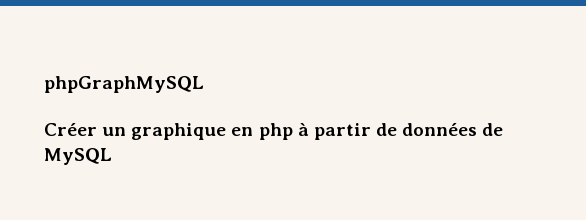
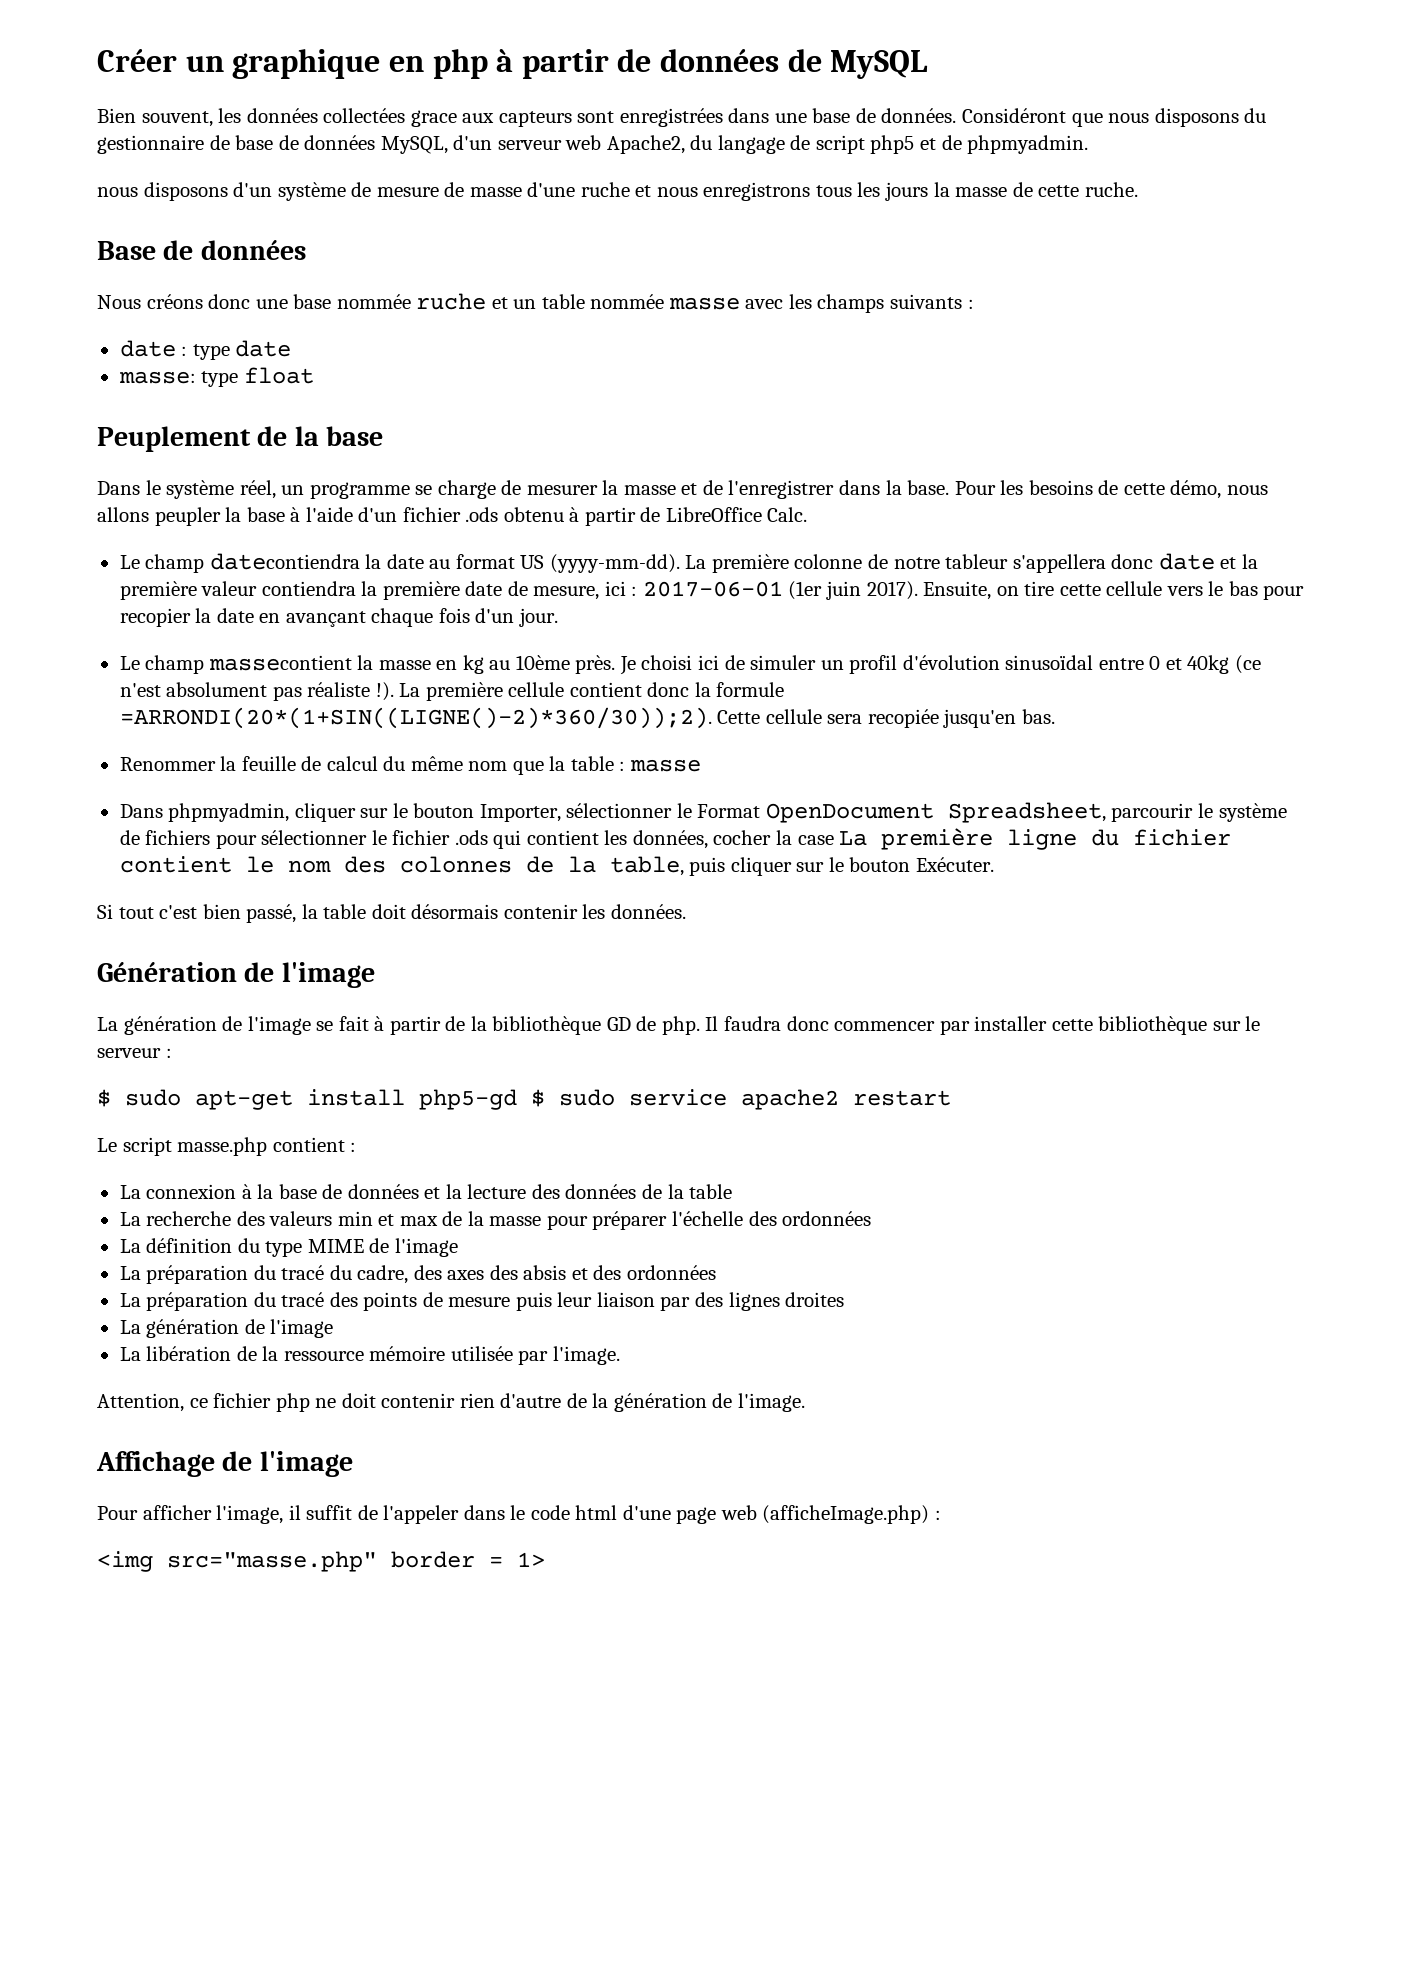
- phpGraphMySQL
+ Bien souvent, les données collectées grace aux capteurs sont enregistrées dans une base de données. Considéront que nous disposons du gestionnaire de base de données MySQL, d'un serveur web Apache2, du langage de script php5 et de phpmyadmin.
+ nous disposons d'un système de mesure de masse d'une ruche et nous enregistrons tous les jours la masse de cette ruche.
+ Base de données
+ Nous créons donc une base nommée ruche et un table nommée masse avec les champs suivants :
+ date : type date
+ masse: type float
+ Peuplement de la base
+ Dans le système réel, un programme se charge de mesurer la masse et de l'enregistrer dans la base. Pour les besoins de cette démo, nous allons peupler la base à l'aide d'un fichier .ods obtenu à partir de LibreOffice Calc.
+ Le champ datecontiendra la date au format US (yyyy-mm-dd). La première colonne de notre tableur s'appellera donc date et la première valeur contiendra la première date de mesure, ici : 2017-06-01 (1er juin 2017). Ensuite, on tire cette cellule vers le bas pour recopier la date en avançant chaque fois d'un jour.
+ Le champ massecontient la masse en kg au 10ème près. Je choisi ici de simuler un profil d'évolution sinusoïdal entre 0 et 40kg (ce n'est absolument pas réaliste !). La première cellule contient donc la formule =ARRONDI(20*(1+SIN((LIGNE()-2)*360/30));2). Cette cellule sera recopiée jusqu'en bas.
+ Renommer la feuille de calcul du même nom que la table : masse
+ Dans phpmyadmin, cliquer sur le bouton Importer, sélectionner le Format OpenDocument Spreadsheet, parcourir le système de fichiers pour sélectionner le fichier .ods qui contient les données, cocher la case La première ligne du fichier contient le nom des colonnes de la table, puis cliquer sur le bouton Exécuter.
+ Si tout c'est bien passé, la table doit désormais contenir les données.
+ Génération de l'image
+ La génération de l'image se fait à partir de la bibliothèque GD de php. Il faudra donc commencer par installer cette bibliothèque sur le serveur :
+ $ sudo apt-get install php5-gd $ sudo service apache2 restart
+ Le script masse.php contient :
+ La connexion à la base de données et la lecture des données de la table
+ La recherche des valeurs min et max de la masse pour préparer l'échelle des ordonnées
+ La définition du type MIME de l'image
+ La préparation du tracé du cadre, des axes des absis et des ordonnées
+ La préparation du tracé des points de mesure puis leur liaison par des lignes droites
+ La génération de l'image
+ La libération de la ressource mémoire utilisée par l'image.
+ Attention, ce fichier php ne doit contenir rien d'autre de la génération de l'image.
+ Affichage de l'image
+ Pour afficher l'image, il suffit de l'appeler dans le code html d'une page web (afficheImage.php) :
+ <img src="masse.php" border = 1>

